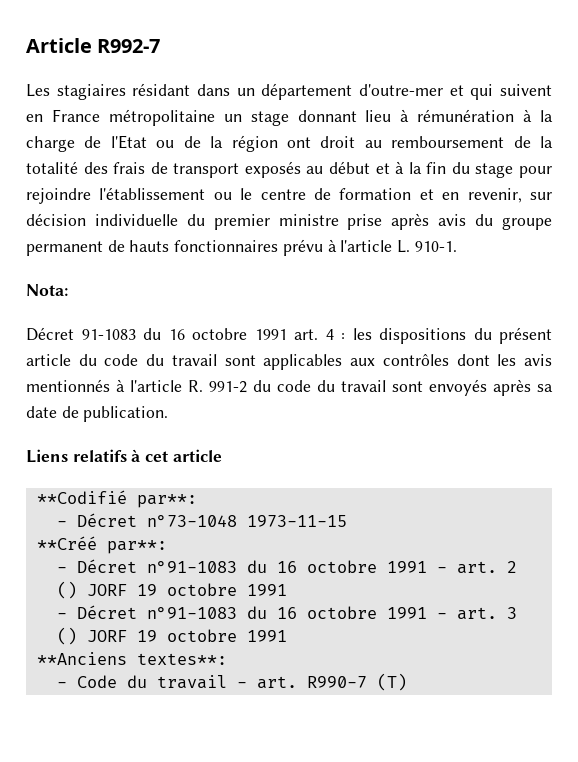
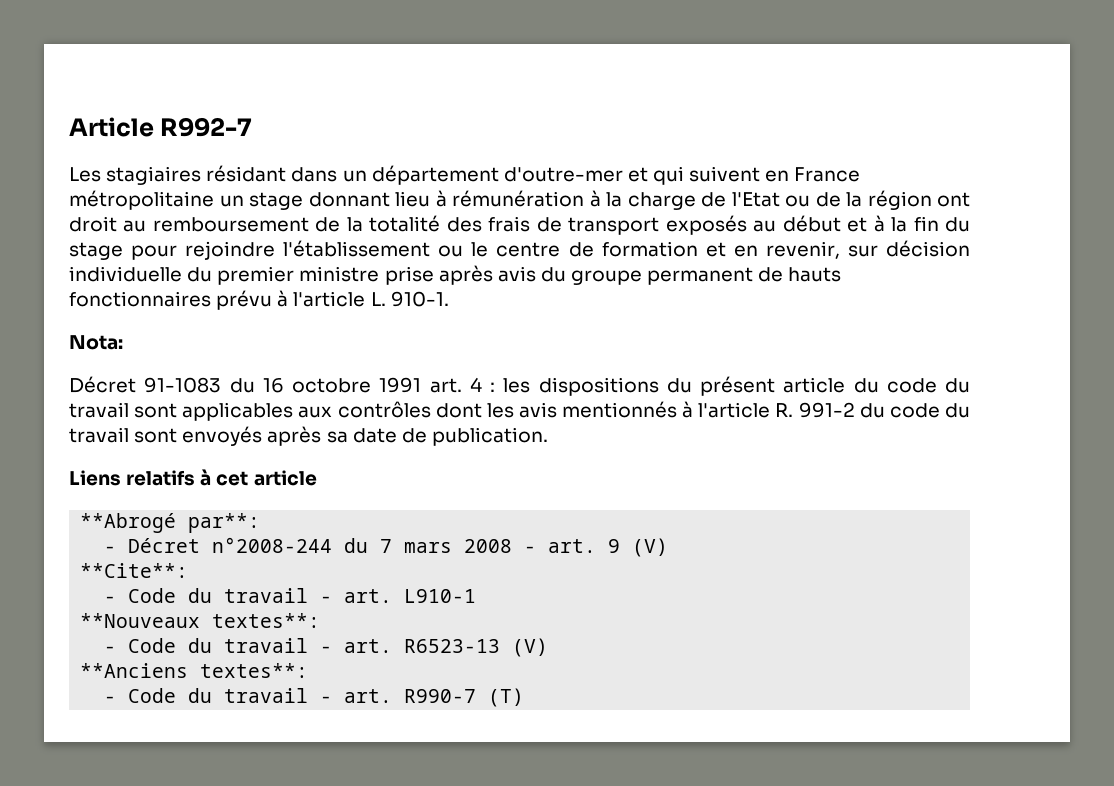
- **Codifié par**:
- - Décret n°73-1048 1973-11-15
- **Créé par**:
- - Décret n°91-1083 du 16 octobre 1991 - art. 2 () JORF 19 octobre 1991
- - Décret n°91-1083 du 16 octobre 1991 - art. 3 () JORF 19 octobre 1991
+ **Abrogé par**:
+ - Décret n°2008-244 du 7 mars 2008 - art. 9 (V)
+ **Cite**:
+ - Code du travail - art. L910-1
+ **Nouveaux textes**:
+ - Code du travail - art. R6523-13 (V)

